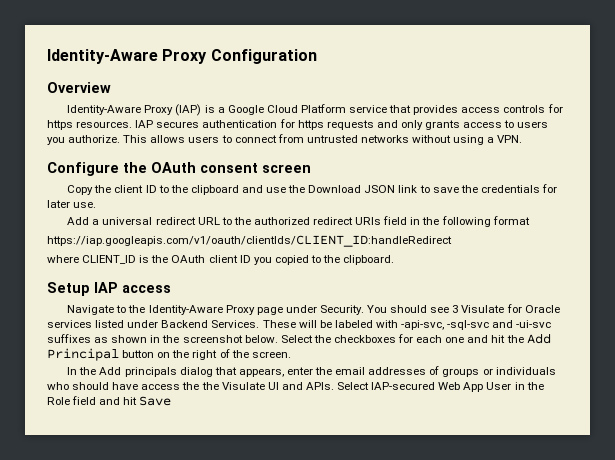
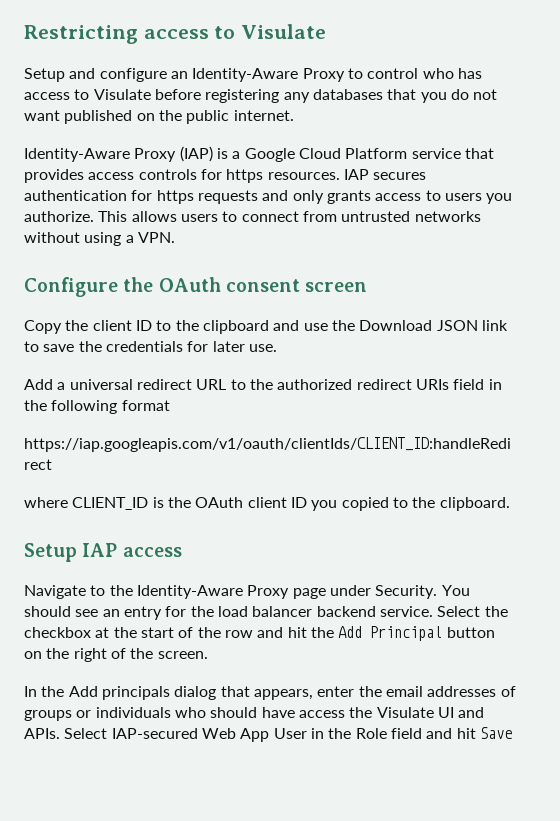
- Identity-Aware Proxy Configuration
- Overview
+ Restricting access to Visulate
+ Setup and configure an Identity-Aware Proxy to control who has access to Visulate before registering any databases that you do not want published on the public internet.
- You should see 3 Visulate for Oracle services listed under Backend Services. These will be labeled with -api-svc, -sql-svc and -ui-svc suffixes as shown in the screenshot below. Select the checkboxes for each one and hit the Add Principal button on the right of the screen.
+ You should see an entry for the load balancer backend service. Select the checkbox at the start of the row and hit the Add Principal button on the right of the screen.
- In the Add principals dialog that appears, enter the email addresses of groups or individuals who should have access the the Visulate UI and APIs.
+ In the Add principals dialog that appears, enter the email addresses of groups or individuals who should have access the Visulate UI and APIs.

